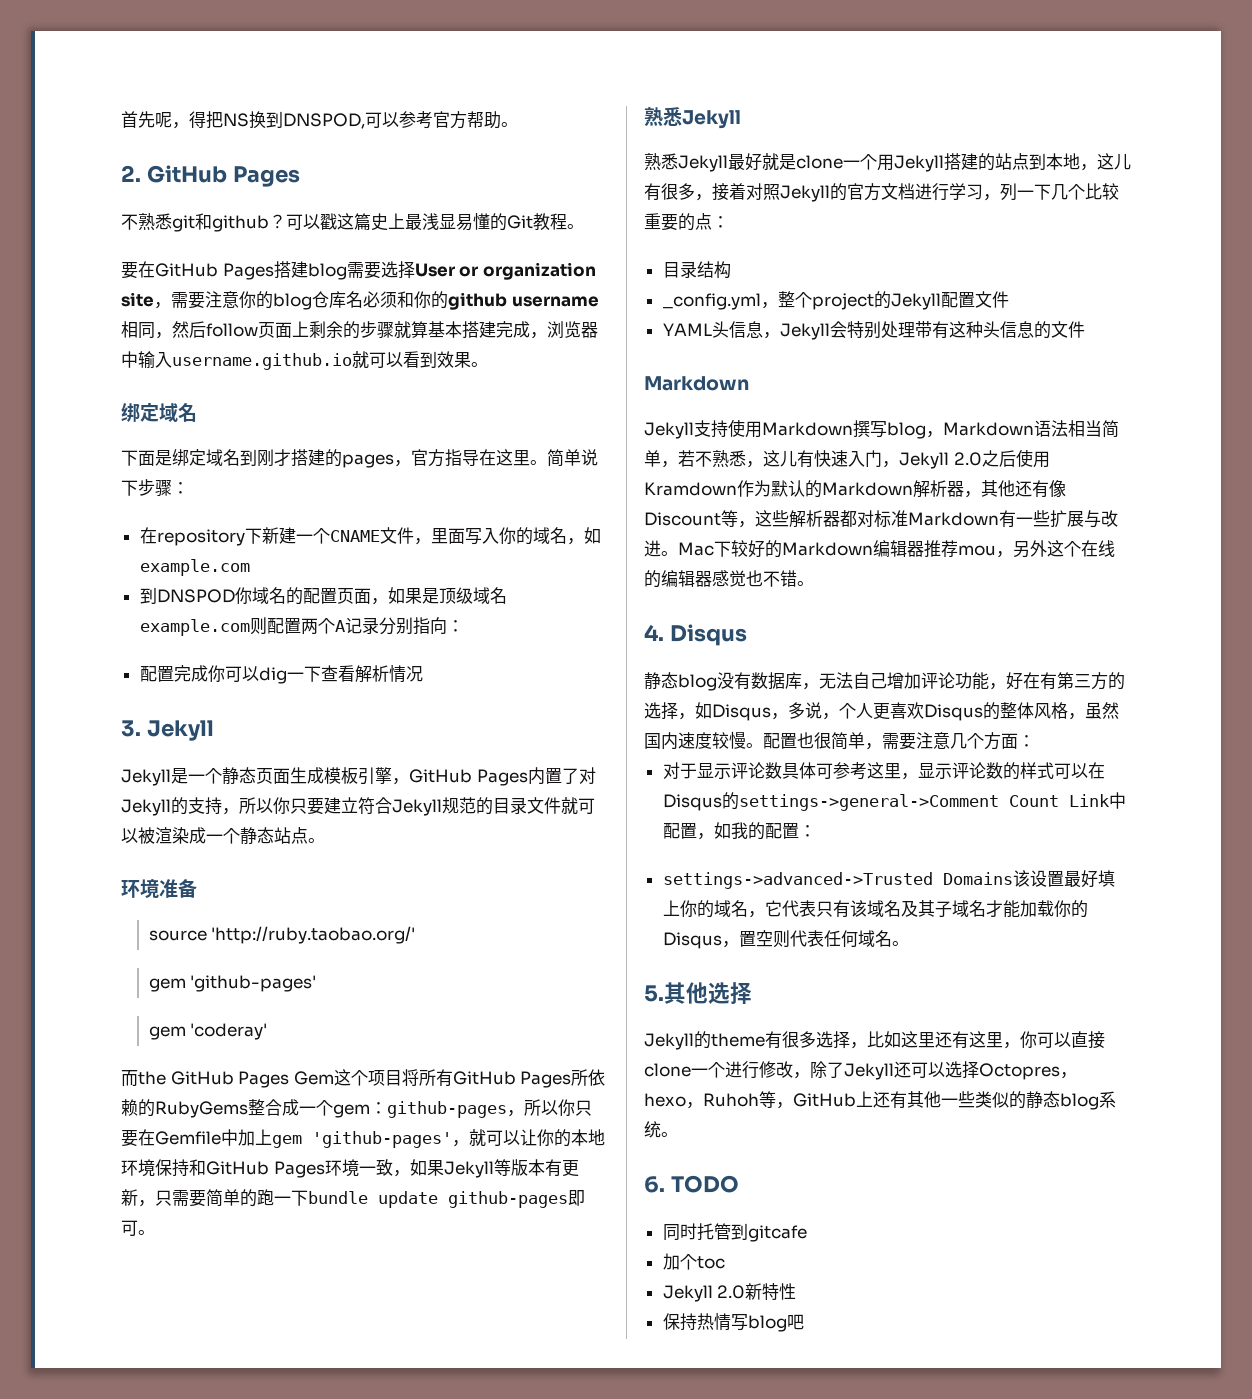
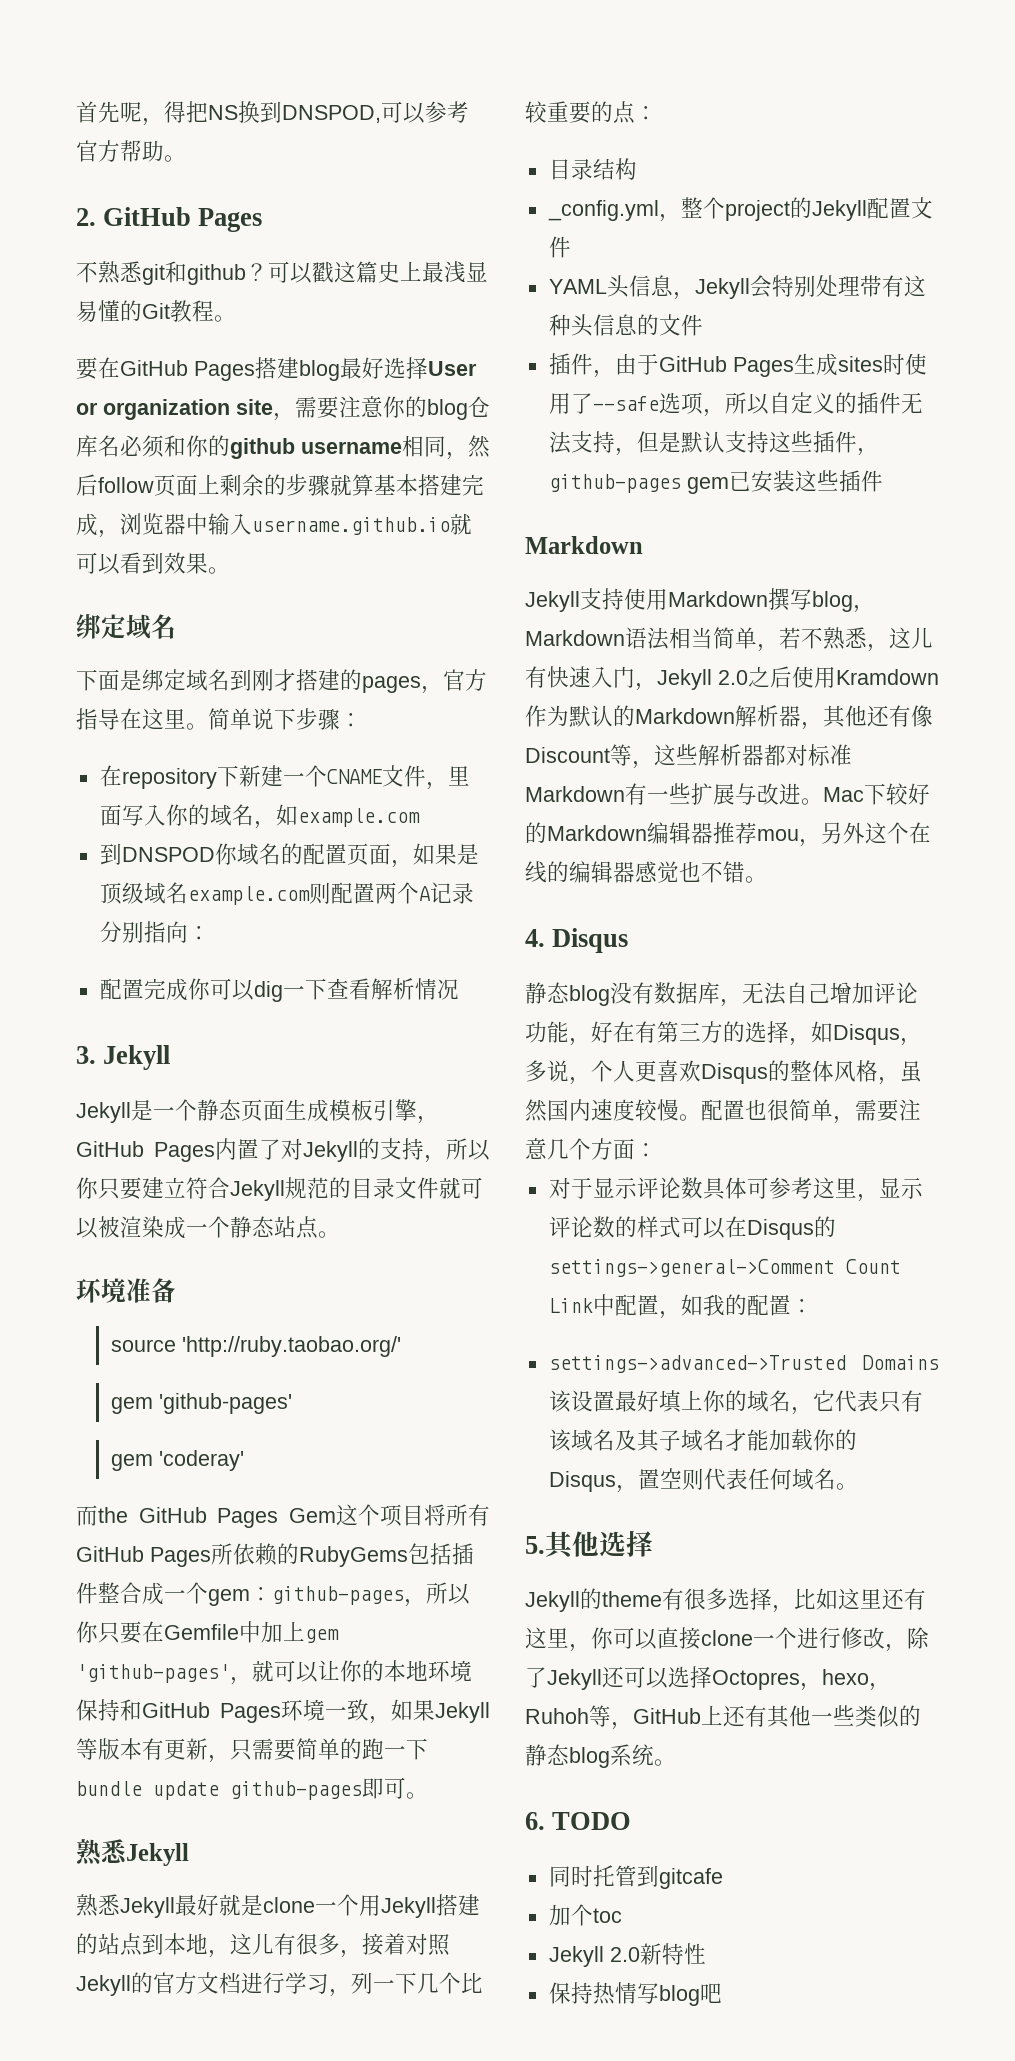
- 要在GitHub Pages搭建blog需要选择User or organization site，需要注意你的blog仓库名必须和你的github username相同，然后follow页面上剩余的步骤就算基本搭建完成，浏览器中输入username.github.io就可以看到效果。
+ 要在GitHub Pages搭建blog最好选择User or organization site，需要注意你的blog仓库名必须和你的github username相同，然后follow页面上剩余的步骤就算基本搭建完成，浏览器中输入username.github.io就可以看到效果。
- 而the GitHub Pages Gem这个项目将所有GitHub Pages所依赖的RubyGems整合成一个gem：github-pages，所以你只要在Gemfile中加上gem 'github-pages'，就可以让你的本地环境保持和GitHub Pages环境一致，如果Jekyll等版本有更新，只需要简单的跑一下bundle update github-pages即可。
+ 而the GitHub Pages Gem这个项目将所有GitHub Pages所依赖的RubyGems包括插件整合成一个gem：github-pages，所以你只要在Gemfile中加上gem 'github-pages'，就可以让你的本地环境保持和GitHub Pages环境一致，如果Jekyll等版本有更新，只需要简单的跑一下bundle update github-pages即可。
+ 插件，由于GitHub Pages生成sites时使用了--safe选项，所以自定义的插件无法支持，但是默认支持这些插件，github-pages gem已安装这些插件

